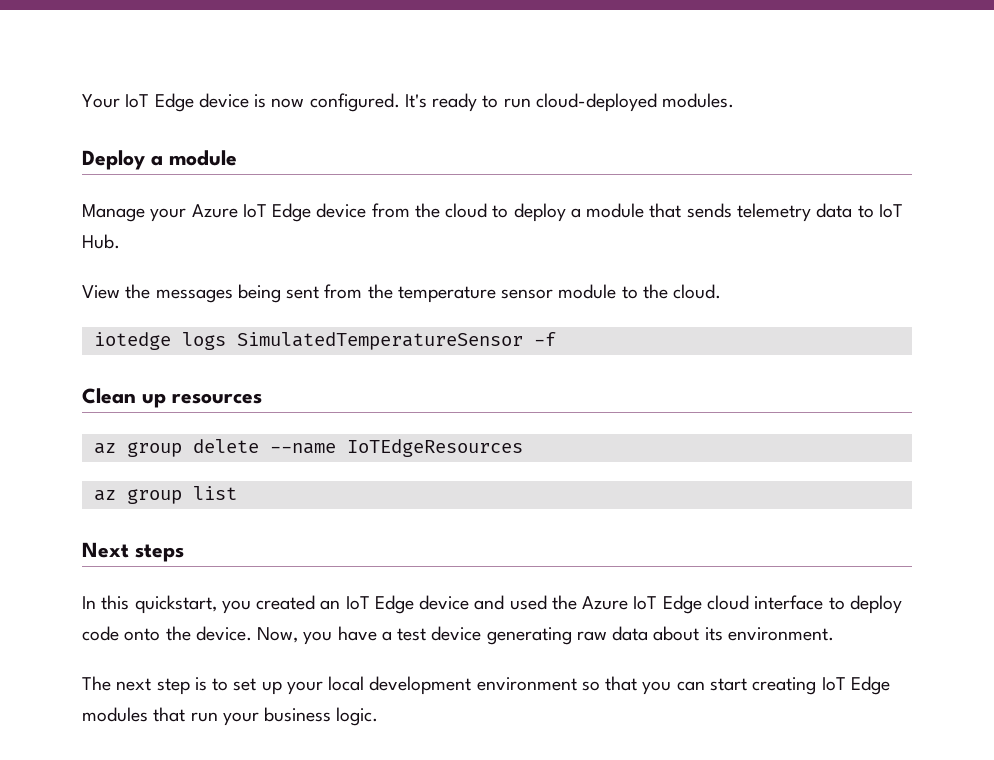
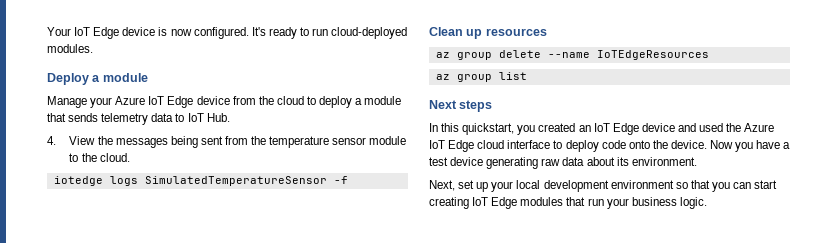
- View the messages being sent from the temperature sensor module to the cloud.
+ 4. View the messages being sent from the temperature sensor module to the cloud.
- Now, you have a test device generating raw data about its environment.
+ Now you have a test device generating raw data about its environment.
- The next step is to set up your local development environment so that you can start creating IoT Edge modules that run your business logic.
+ Next, set up your local development environment so that you can start creating IoT Edge modules that run your business logic.

